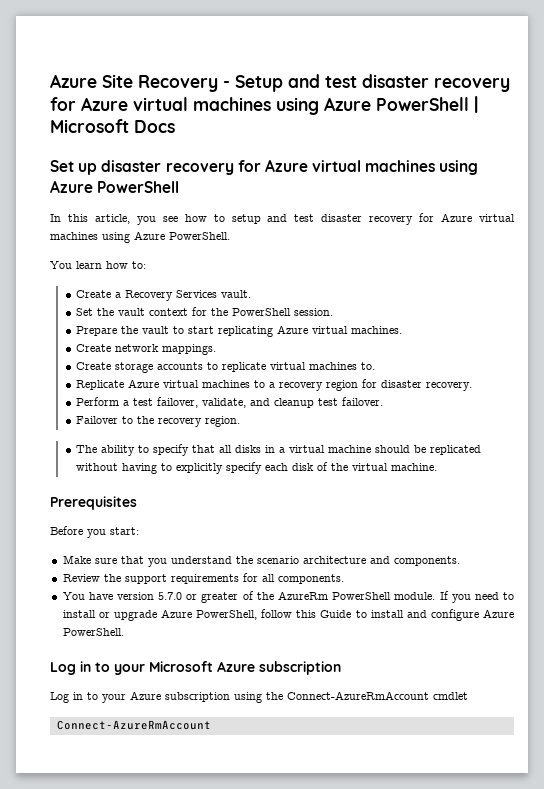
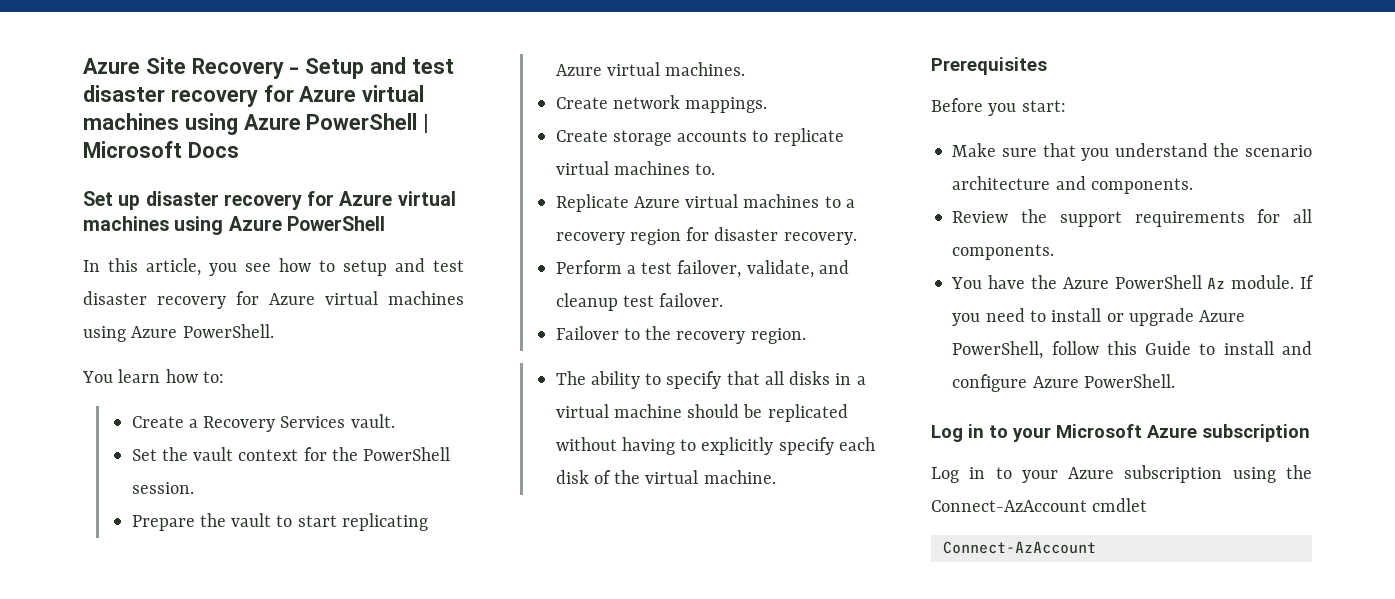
- You have version 5.7.0 or greater of the AzureRm PowerShell module.
+ You have the Azure PowerShell Az module.
- Log in to your Azure subscription using the Connect-AzureRmAccount cmdlet
- Connect-AzureRmAccount
+ Log in to your Azure subscription using the Connect-AzAccount cmdlet
+ Connect-AzAccount

